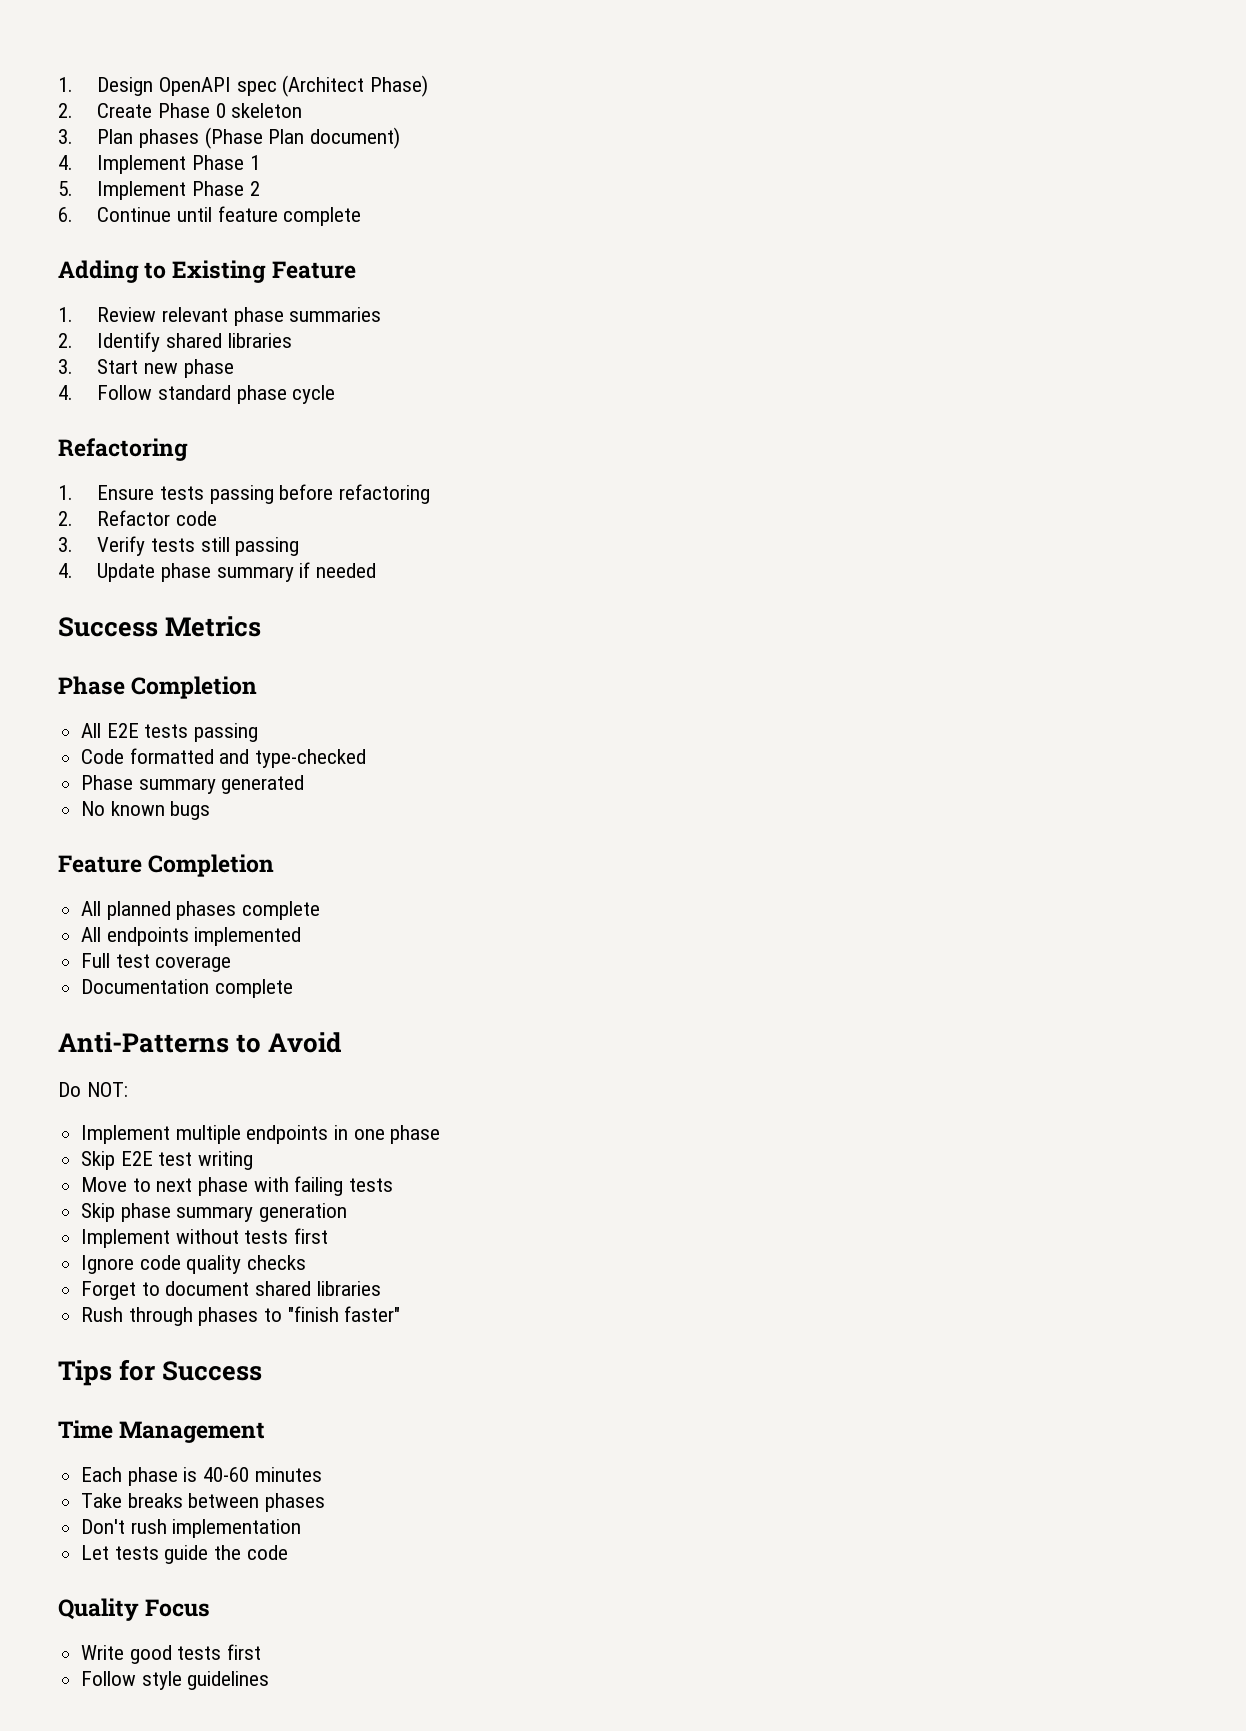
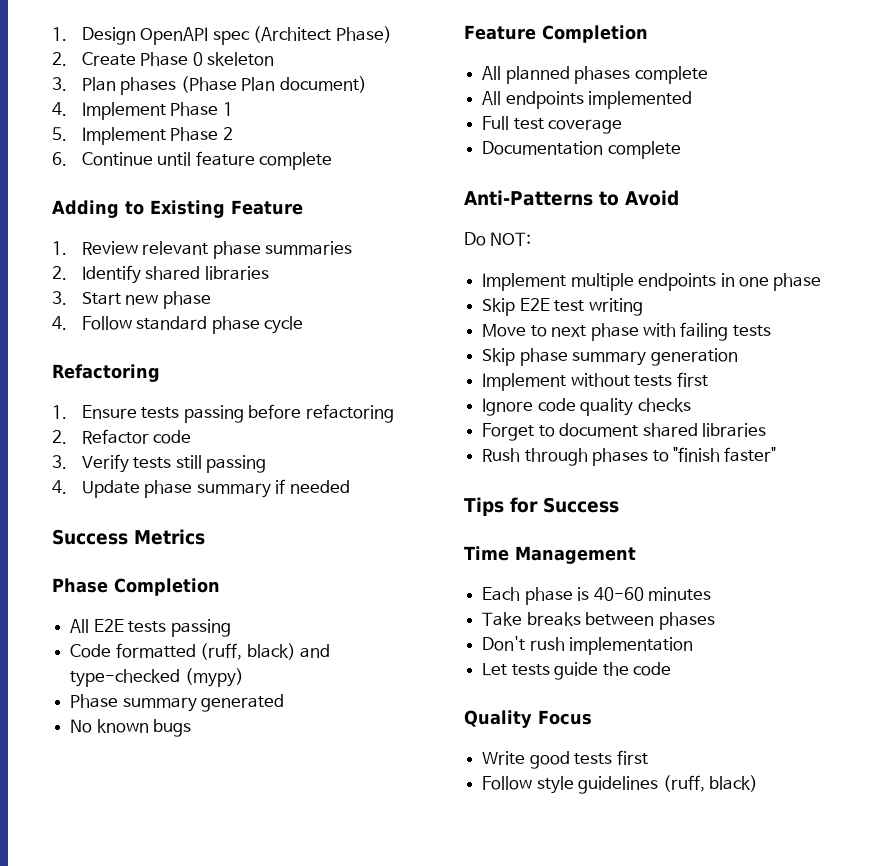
- Code formatted and type-checked
+ Code formatted (ruff, black) and type-checked (mypy)
- Follow style guidelines
+ Follow style guidelines (ruff, black)

